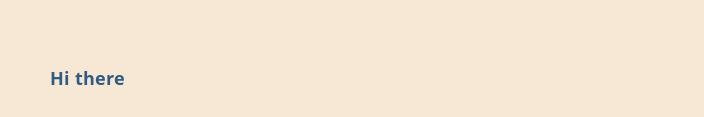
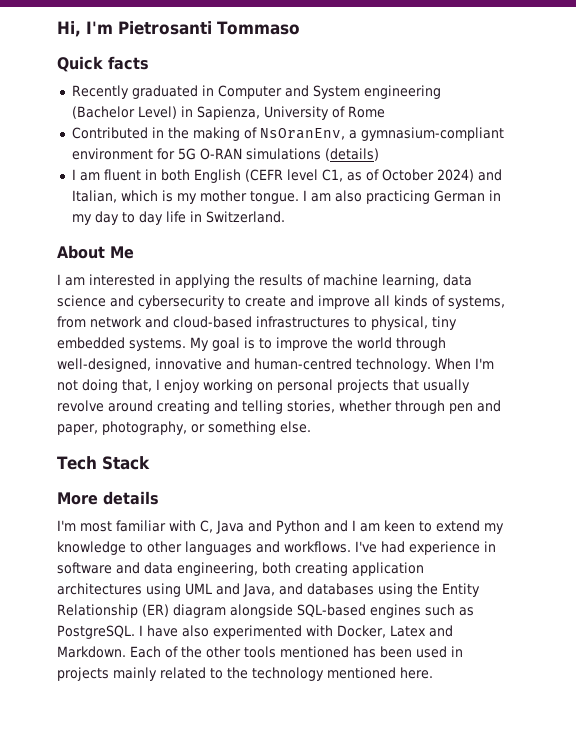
- Hi there
+ Hi, I'm Pietrosanti Tommaso
+ Quick facts
+ Recently graduated in Computer and System engineering (Bachelor Level) in Sapienza, University of Rome
+ Contributed in the making of NsOranEnv, a gymnasium-compliant environment for 5G O-RAN simulations (details)
+ I am fluent in both English (CEFR level C1, as of October 2024) and Italian, which is my mother tongue. I am also practicing German in my day to day life in Switzerland.
+ About Me
+ I am interested in applying the results of machine learning, data science and cybersecurity to create and improve all kinds of systems, from network and cloud-based infrastructures to physical, tiny embedded systems. My goal is to improve the world through well-designed, innovative and human-centred technology. When I'm not doing that, I enjoy working on personal projects that usually revolve around creating and telling stories, whether through pen and paper, photography, or something else.
+ Tech Stack
+ More details
+ I'm most familiar with C, Java and Python and I am keen to extend my knowledge to other languages and workflows. I've had experience in software and data engineering, both creating application architectures using UML and Java, and databases using the Entity Relationship (ER) diagram alongside SQL-based engines such as PostgreSQL. I have also experimented with Docker, Latex and Markdown. Each of the other tools mentioned has been used in projects mainly related to the technology mentioned here.

